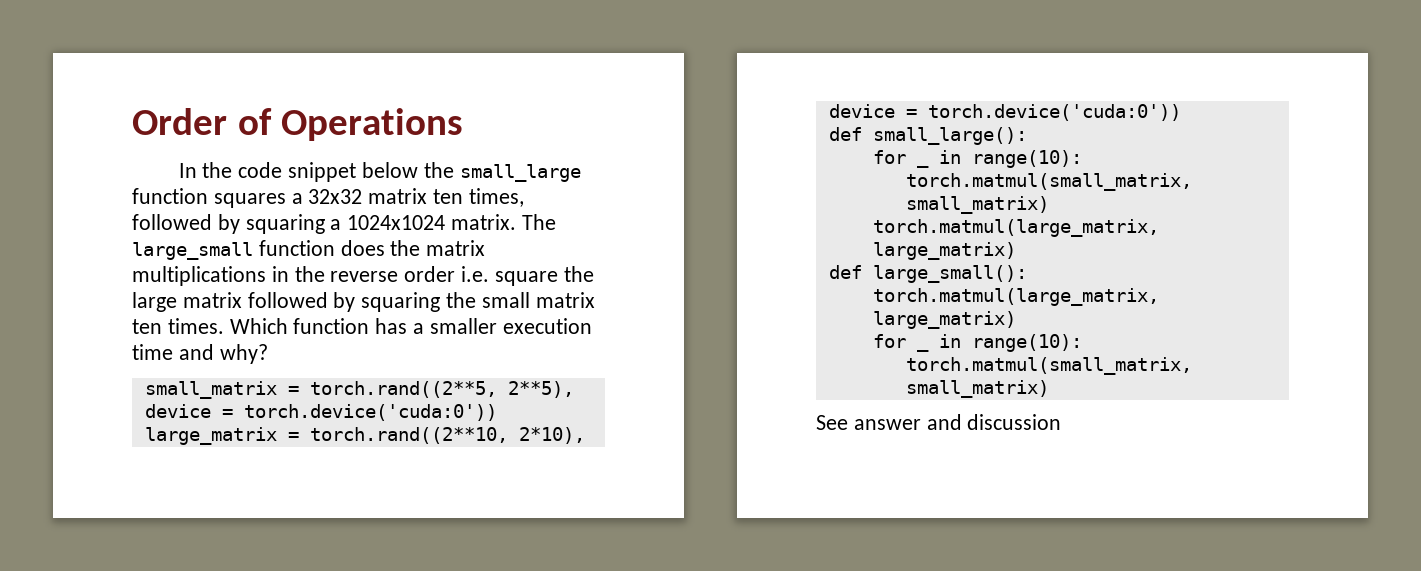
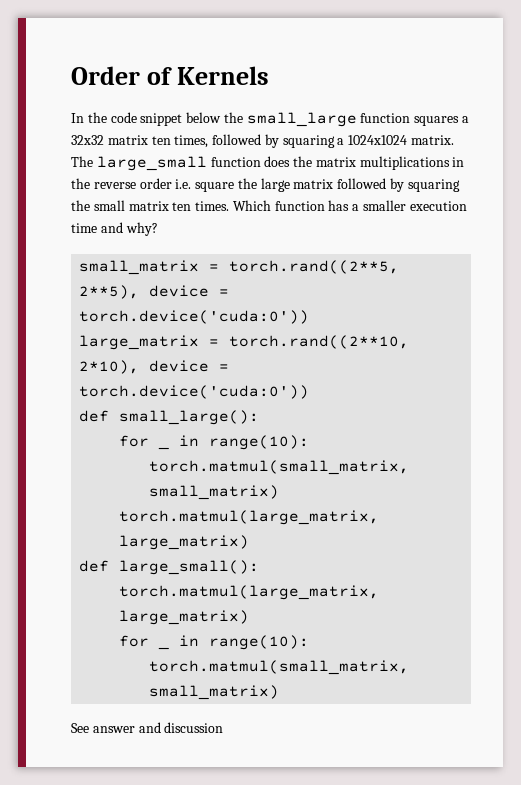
- Order of Operations
+ Order of Kernels

